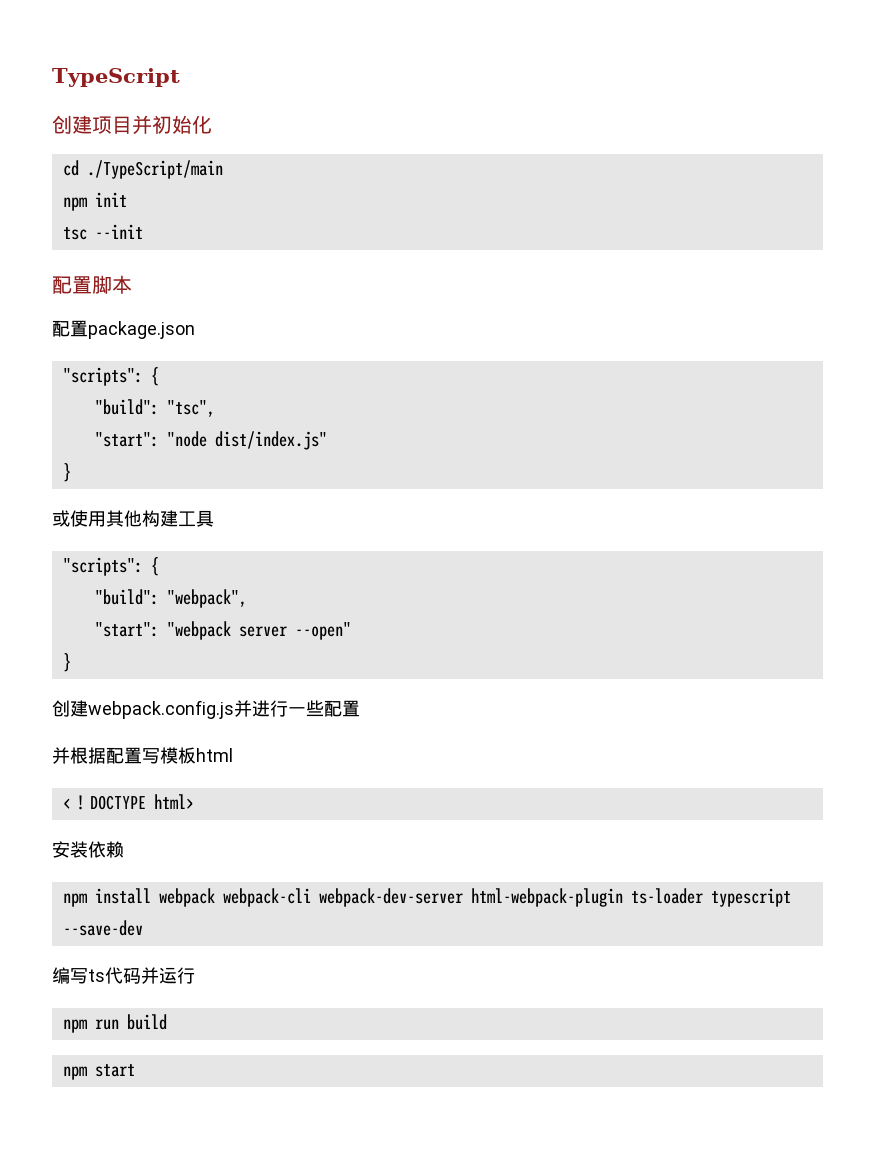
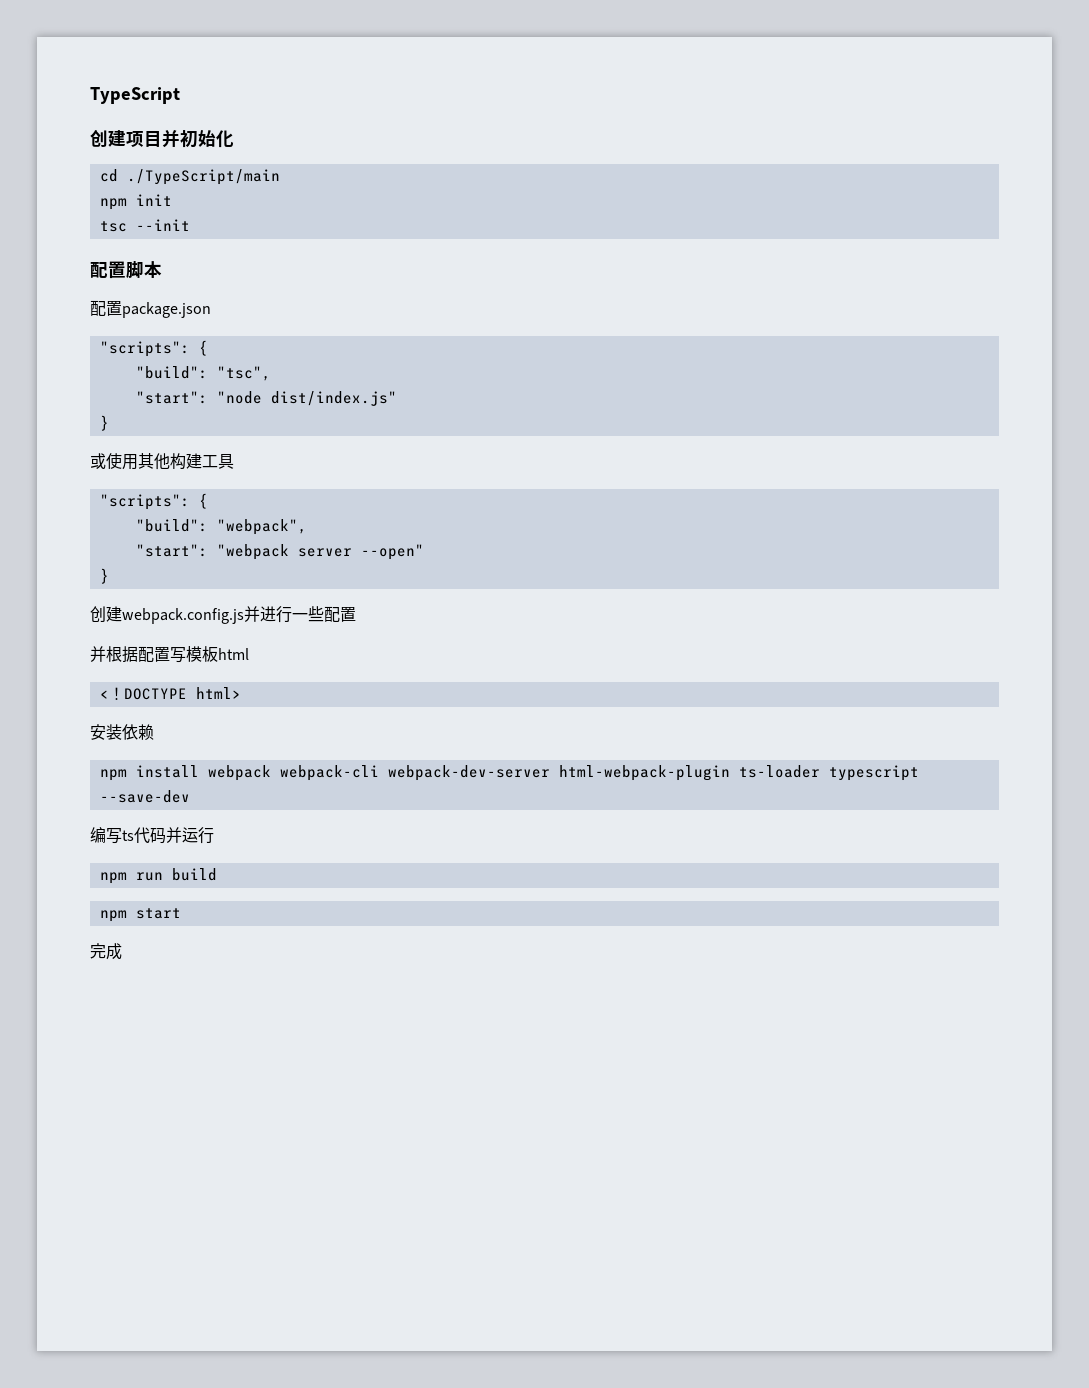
+ 完成

